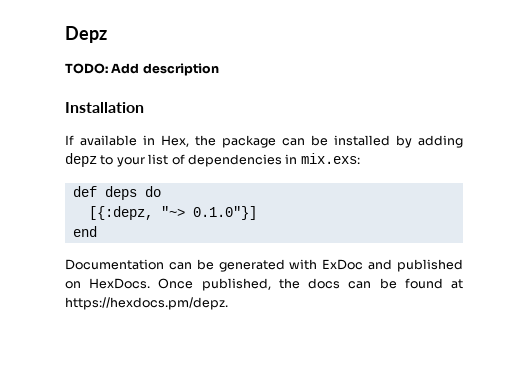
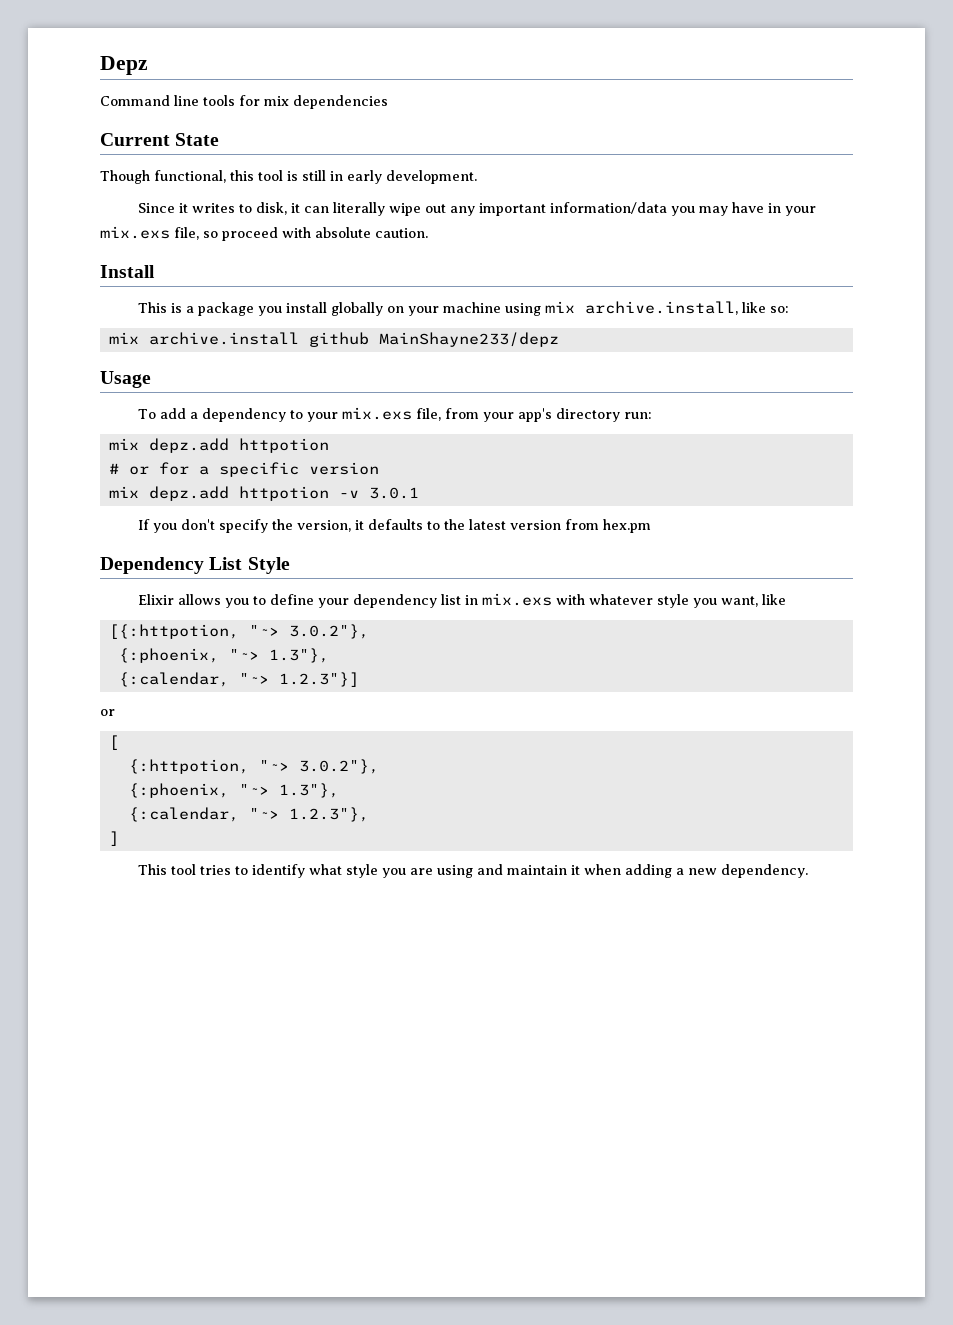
- TODO: Add description
- Installation
- If available in Hex, the package can be installed by adding depz to your list of dependencies in mix.exs:
- def deps do
- [{:depz, "~> 0.1.0"}]
- end
- Documentation can be generated with ExDoc and published on HexDocs. Once published, the docs can be found at https://hexdocs.pm/depz.
+ Command line tools for mix dependencies
+ Current State
+ Though functional, this tool is still in early development.
+ Since it writes to disk, it can literally wipe out any important information/data you may have in your mix.exs file, so proceed with absolute caution.
+ Install
+ This is a package you install globally on your machine using mix archive.install, like so:
+ mix archive.install github MainShayne233/depz
+ Usage
+ To add a dependency to your mix.exs file, from your app's directory run:
+ mix depz.add httpotion
+ # or for a specific version
+ mix depz.add httpotion -v 3.0.1
+ If you don't specify the version, it defaults to the latest version from hex.pm
+ Dependency List Style
+ Elixir allows you to define your dependency list in mix.exs with whatever style you want, like
+ [{:httpotion, "~> 3.0.2"},
+ {:phoenix, "~> 1.3"},
+ {:calendar, "~> 1.2.3"}]
+ or
+ [
+ {:httpotion, "~> 3.0.2"},
+ {:phoenix, "~> 1.3"},
+ {:calendar, "~> 1.2.3"},
+ ]
+ This tool tries to identify what style you are using and maintain it when adding a new dependency.

